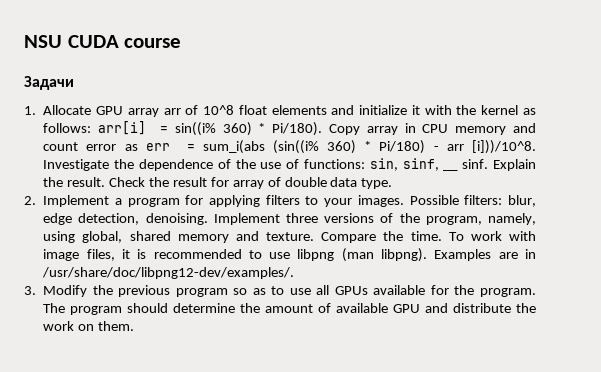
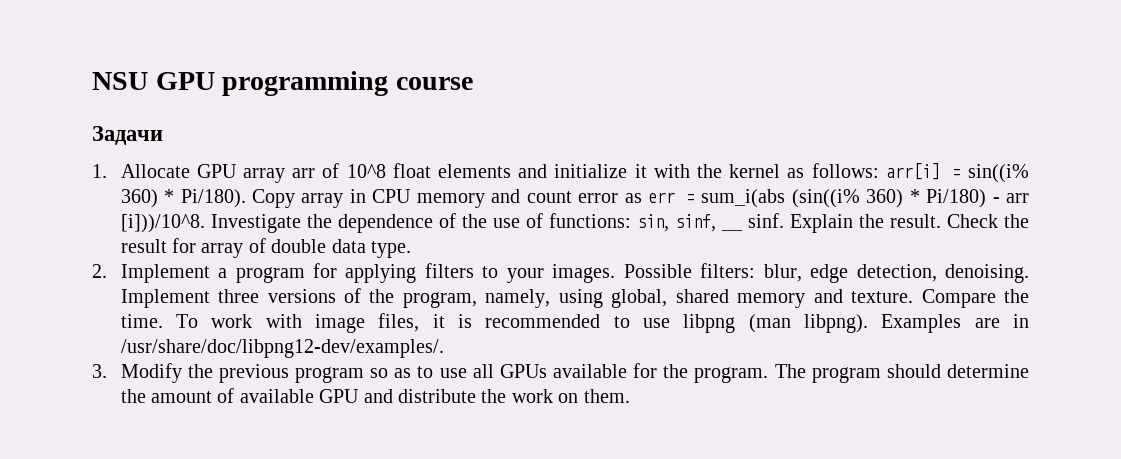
- NSU CUDA course
+ NSU GPU programming course

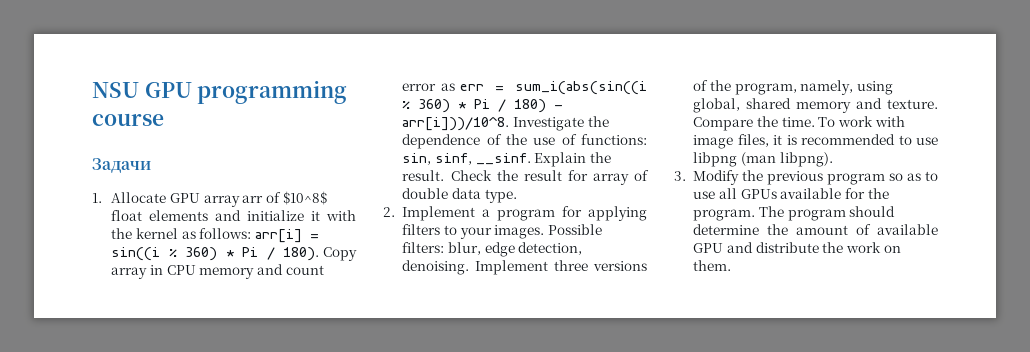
- 1. Allocate GPU array arr of 10^8 float elements and initialize it with the kernel as follows: arr[i] = sin((i% 360) * Pi/180).
+ 1. Allocate GPU array arr of $10^8$ float elements and initialize it with the kernel as follows: arr[i] = sin((i % 360) * Pi / 180).
- Copy array in CPU memory and count error as err = sum_i(abs (sin((i% 360) * Pi/180) - arr [i]))/10^8.
+ Copy array in CPU memory and count error as err = sum_i(abs(sin((i % 360) * Pi / 180) - arr[i]))/10^8.
- Investigate the dependence of the use of functions: sin, sinf, __ sinf.
+ Investigate the dependence of the use of functions: sin, sinf, __sinf.
- Examples are in /usr/share/doc/libpng12-dev/examples/.

